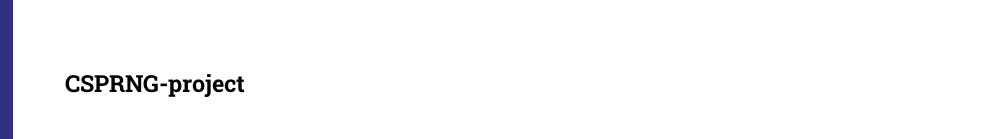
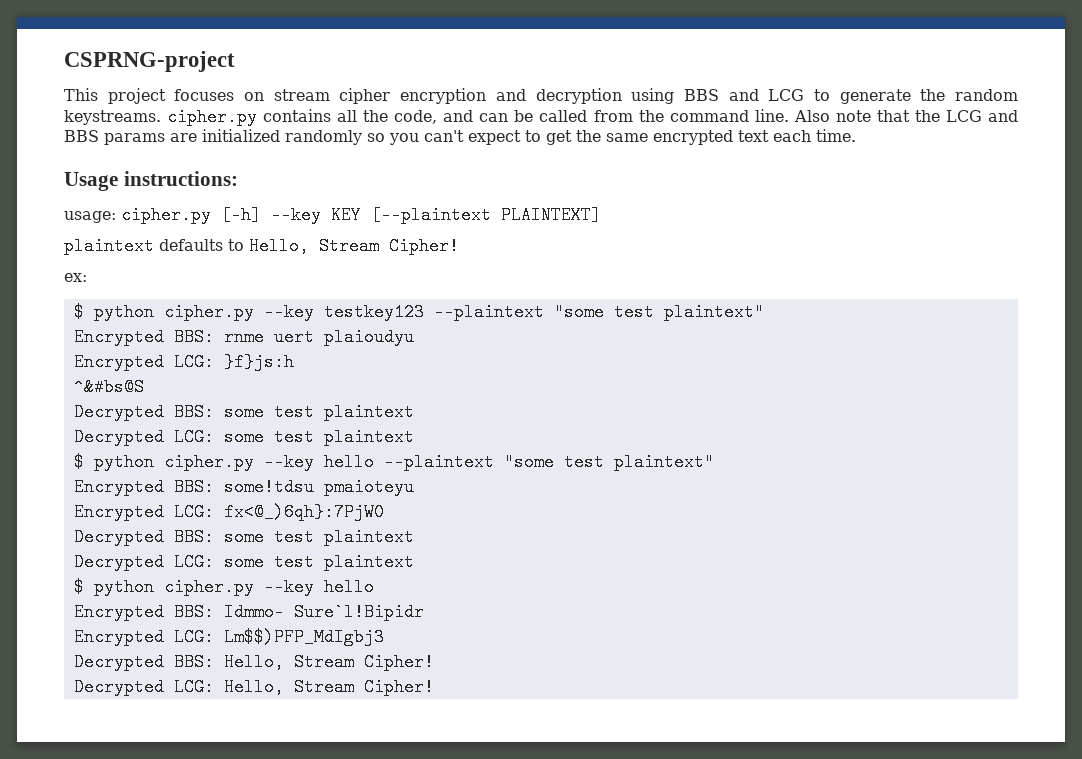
+ This project focuses on stream cipher encryption and decryption using BBS and LCG to generate the random keystreams. cipher.py contains all the code, and can be called from the command line. Also note that the LCG and BBS params are initialized randomly so you can't expect to get the same encrypted text each time.
+ Usage instructions:
+ usage: cipher.py [-h] --key KEY [--plaintext PLAINTEXT]
+ plaintext defaults to Hello, Stream Cipher!
+ ex:
+ $ python cipher.py --key testkey123 --plaintext "some test plaintext"
+ Encrypted BBS: rnme uert plaioudyu
+ Encrypted LCG: }f}js:h
+ ^&#bs@S
+ Decrypted BBS: some test plaintext
+ Decrypted LCG: some test plaintext
+ $ python cipher.py --key hello --plaintext "some test plaintext"
+ Encrypted BBS: some!tdsu pmaioteyu
+ Encrypted LCG: fx<@_)6qh}:7PjW0
+ Decrypted BBS: some test plaintext
+ Decrypted LCG: some test plaintext
+ $ python cipher.py --key hello
+ Encrypted BBS: Idmmo- Sure`l!Bipidr
+ Encrypted LCG: Lm$$)PFP_MdIgbj3
+ Decrypted BBS: Hello, Stream Cipher!
+ Decrypted LCG: Hello, Stream Cipher!

